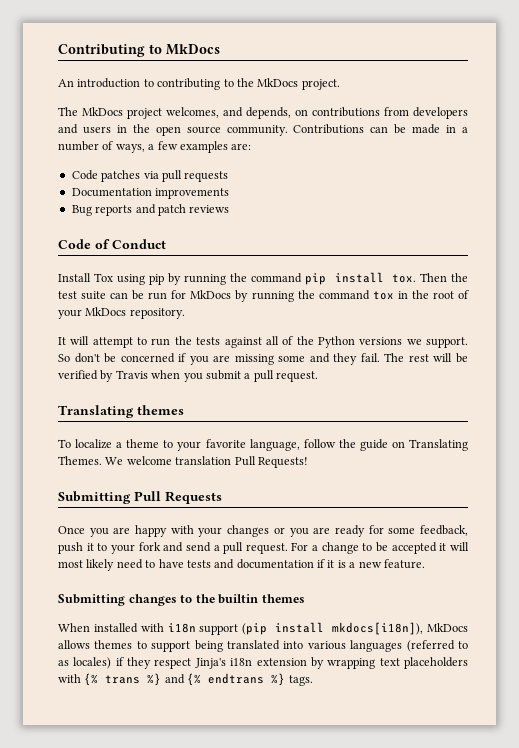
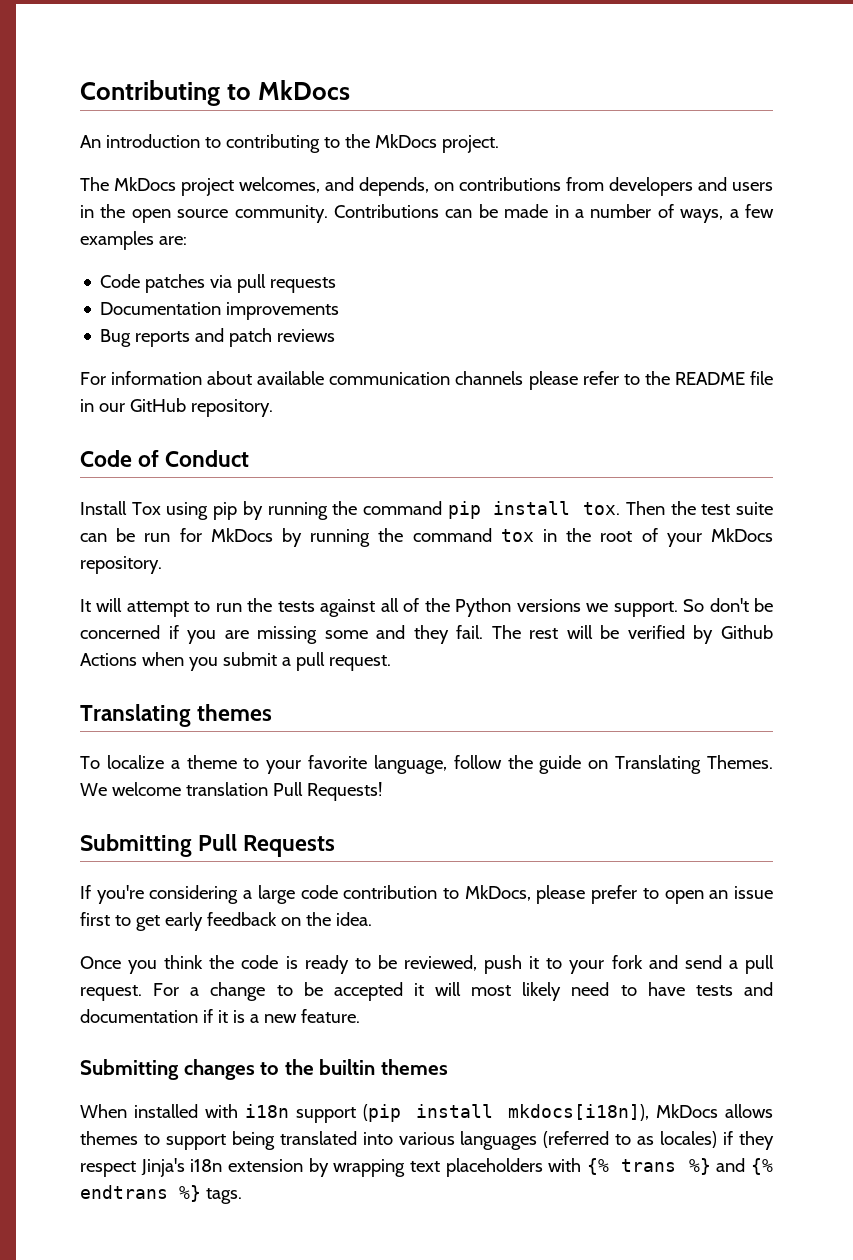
+ For information about available communication channels please refer to the README file in our GitHub repository.
- The rest will be verified by Travis when you submit a pull request.
+ The rest will be verified by Github Actions when you submit a pull request.
- Once you are happy with your changes or you are ready for some feedback, push it to your fork and send a pull request.
+ If you're considering a large code contribution to MkDocs, please prefer to open an issue first to get early feedback on the idea.
+ Once you think the code is ready to be reviewed, push it to your fork and send a pull request.

